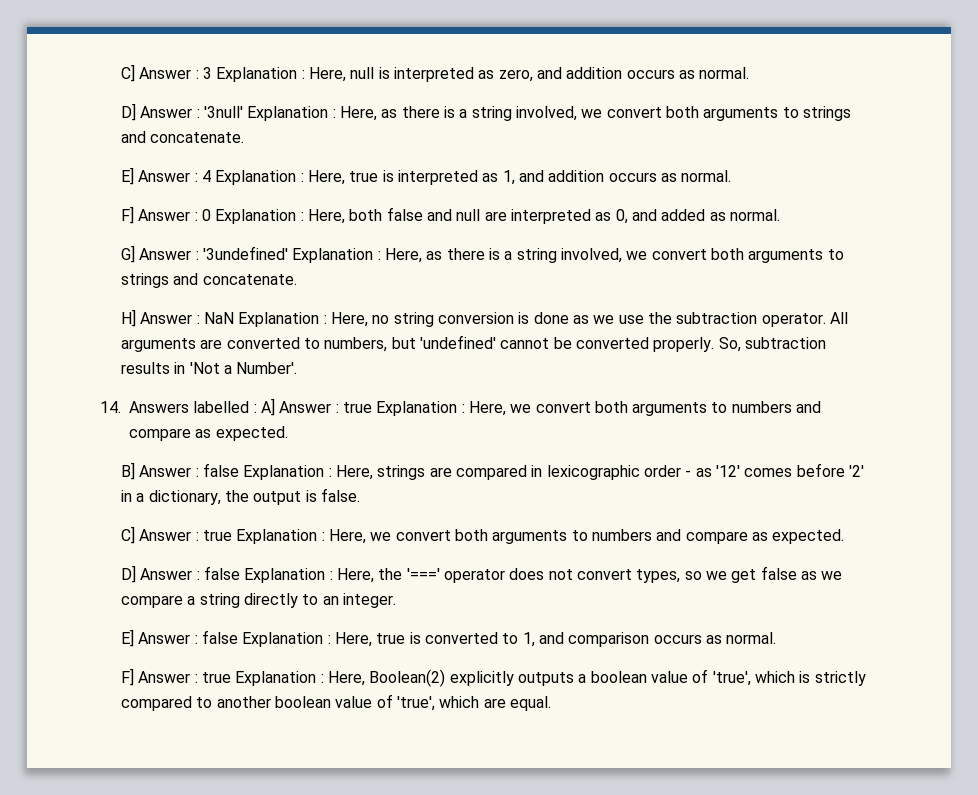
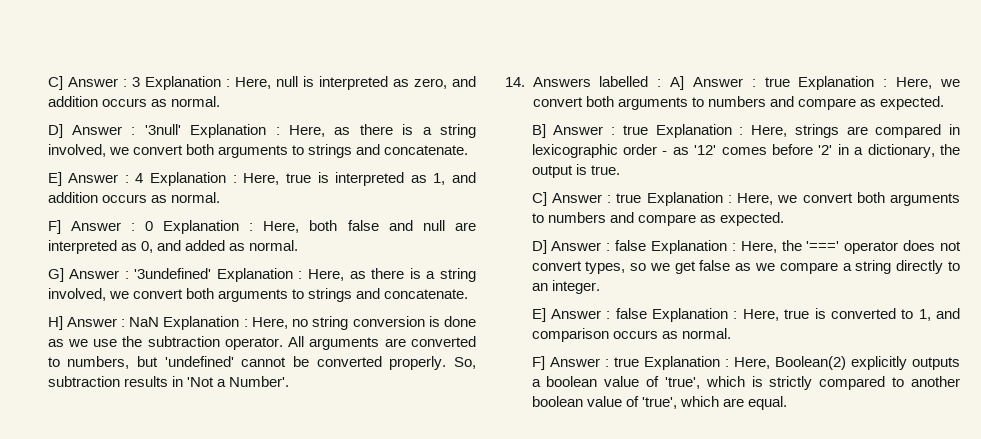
- B] Answer : false Explanation : Here, strings are compared in lexicographic order - as '12' comes before '2' in a dictionary, the output is false.
+ B] Answer : true Explanation : Here, strings are compared in lexicographic order - as '12' comes before '2' in a dictionary, the output is true.

